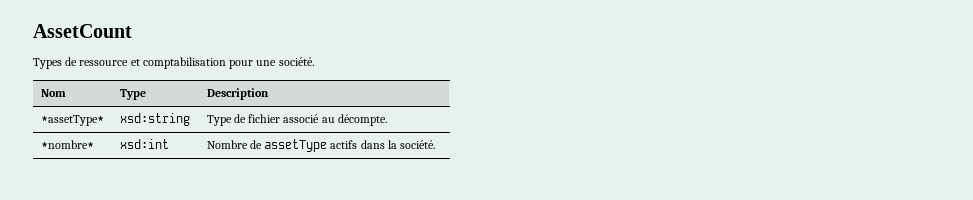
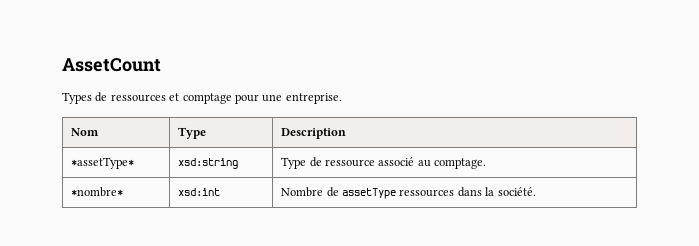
- Types de ressource et comptabilisation pour une société.
+ Types de ressources et comptage pour une entreprise.
- *assetType* | xsd:string | Type de fichier associé au décompte.
+ *assetType* | xsd:string | Type de ressource associé au comptage.
- *nombre* | xsd:int | Nombre de assetType actifs dans la société.
+ *nombre* | xsd:int | Nombre de assetType ressources dans la société.

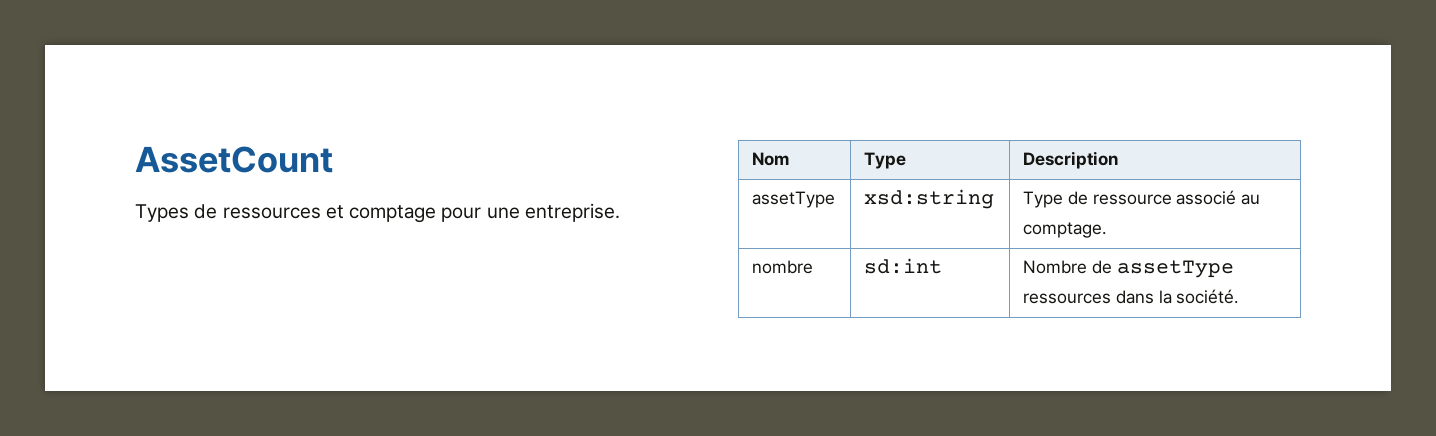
- *assetType* | xsd:string | Type de ressource associé au comptage.
+ assetType | xsd:string | Type de ressource associé au comptage.
- *nombre* | xsd:int | Nombre de assetType ressources dans la société.
+ nombre | sd:int | Nombre de assetType ressources dans la société.

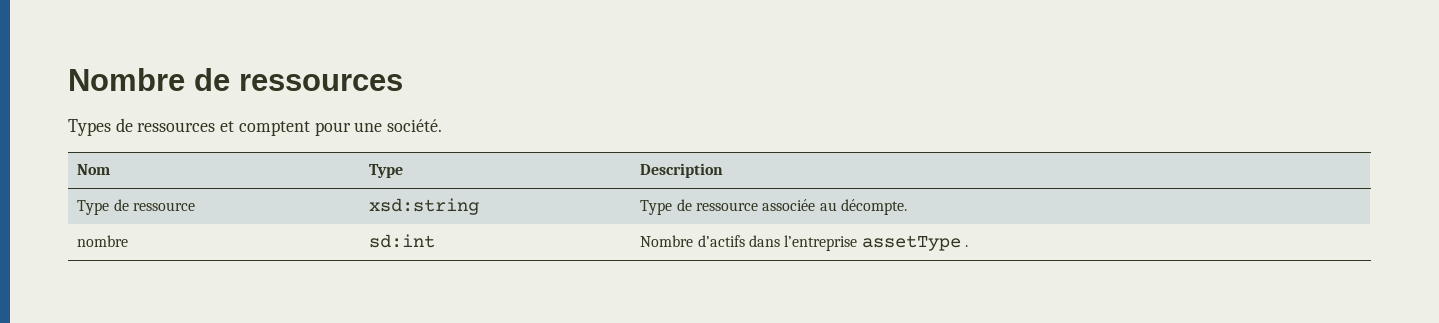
- AssetCount
+ Nombre de ressources
- Types de ressources et comptage pour une entreprise.
+ Types de ressources et comptent pour une société.
- assetType | xsd:string | Type de ressource associé au comptage.
+ Type de ressource | xsd:string | Type de ressource associée au décompte.
- nombre | sd:int | Nombre de assetType ressources dans la société.
+ nombre | sd:int | Nombre d’actifs dans l’entreprise assetType .

